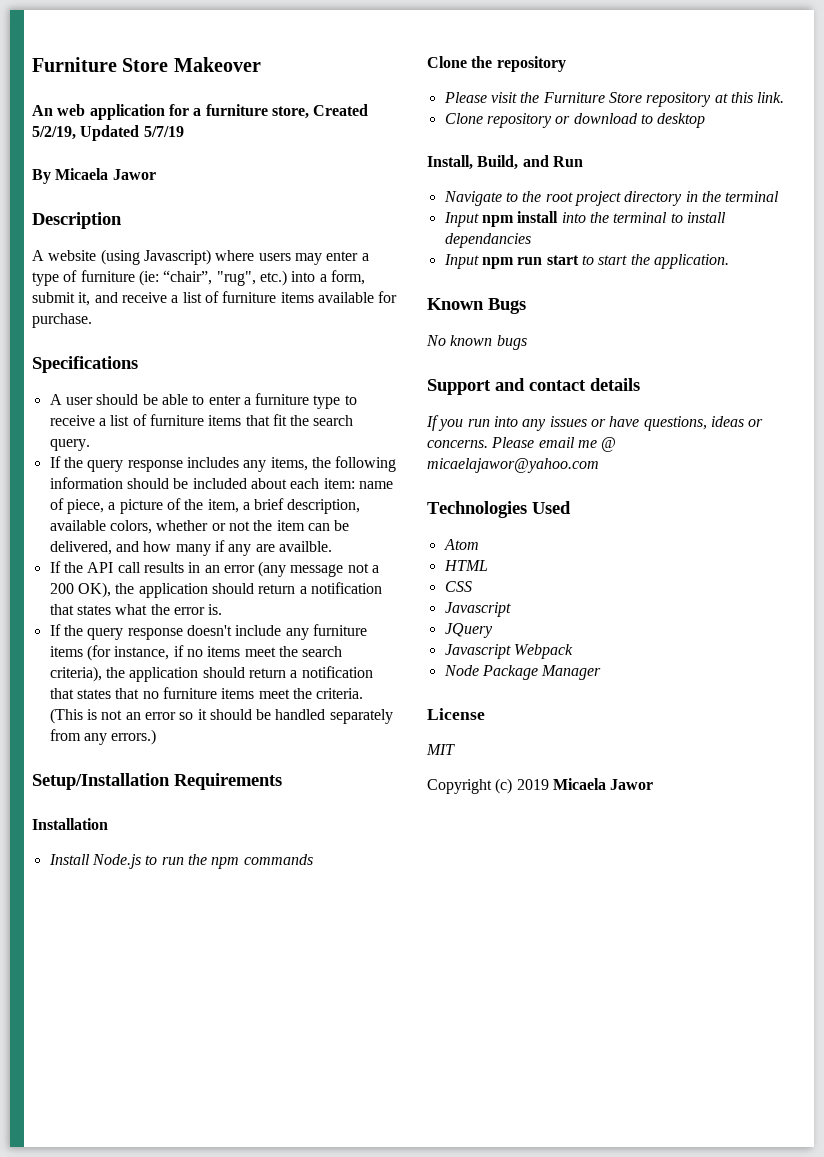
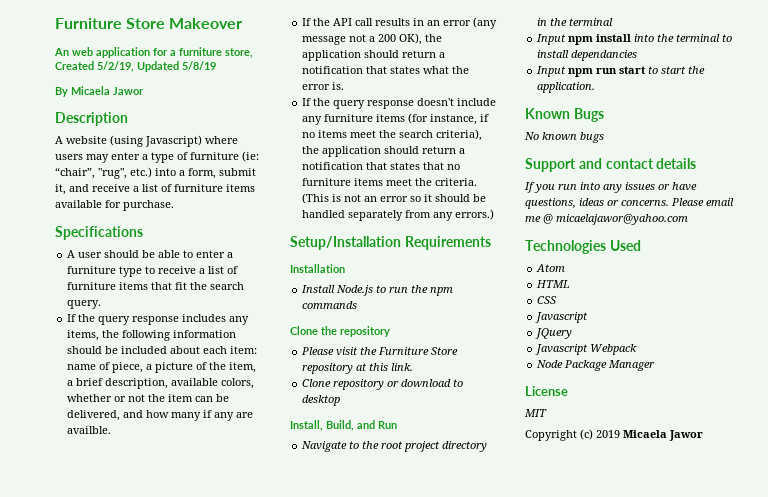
- An web application for a furniture store, Created 5/2/19, Updated 5/7/19
+ An web application for a furniture store, Created 5/2/19, Updated 5/8/19

